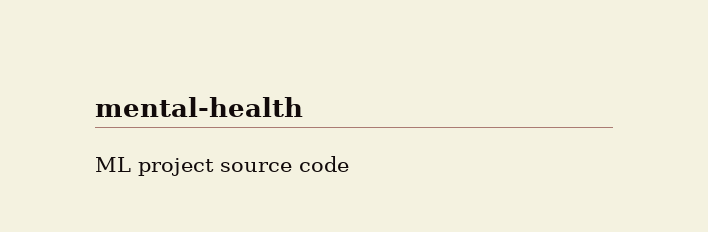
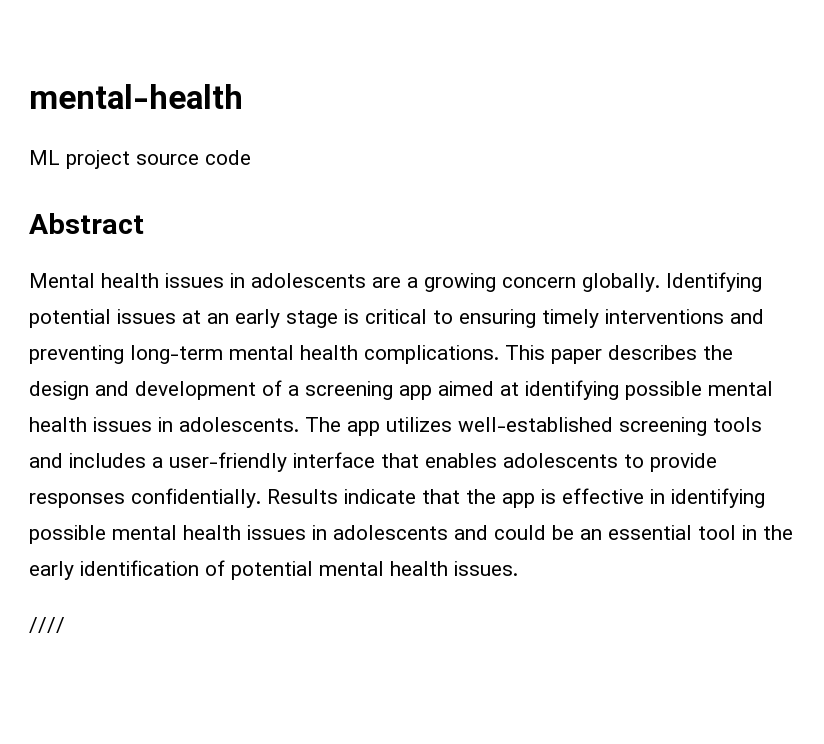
+ Abstract
+ Mental health issues in adolescents are a growing concern globally. Identifying potential issues at an early stage is critical to ensuring timely interventions and preventing long-term mental health complications. This paper describes the design and development of a screening app aimed at identifying possible mental health issues in adolescents. The app utilizes well-established screening tools and includes a user-friendly interface that enables adolescents to provide responses confidentially. Results indicate that the app is effective in identifying possible mental health issues in adolescents and could be an essential tool in the early identification of potential mental health issues.
+ ////

